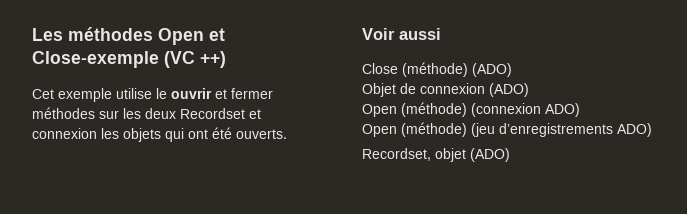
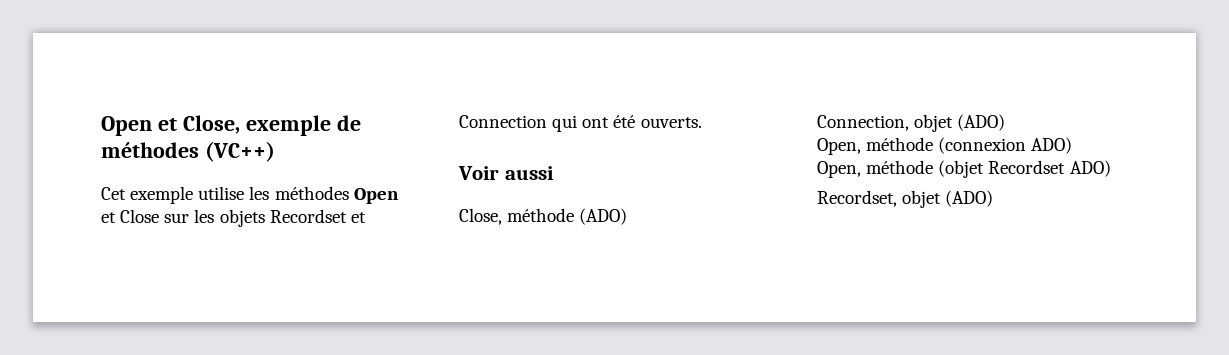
- Les méthodes Open et Close-exemple (VC ++)
- Cet exemple utilise le ouvrir et fermer méthodes sur les deux Recordset et connexion les objets qui ont été ouverts.
+ Open et Close, exemple de méthodes (VC++)
+ Cet exemple utilise les méthodes Open et Close sur les objets Recordset et Connection qui ont été ouverts.
- Close (méthode) (ADO)
- Objet de connexion (ADO)
- Open (méthode) (connexion ADO)
+ Close, méthode (ADO)
+ Connection, objet (ADO)
+ Open, méthode (connexion ADO)
- Open (méthode) (jeu d’enregistrements ADO)
+ Open, méthode (objet Recordset ADO)

